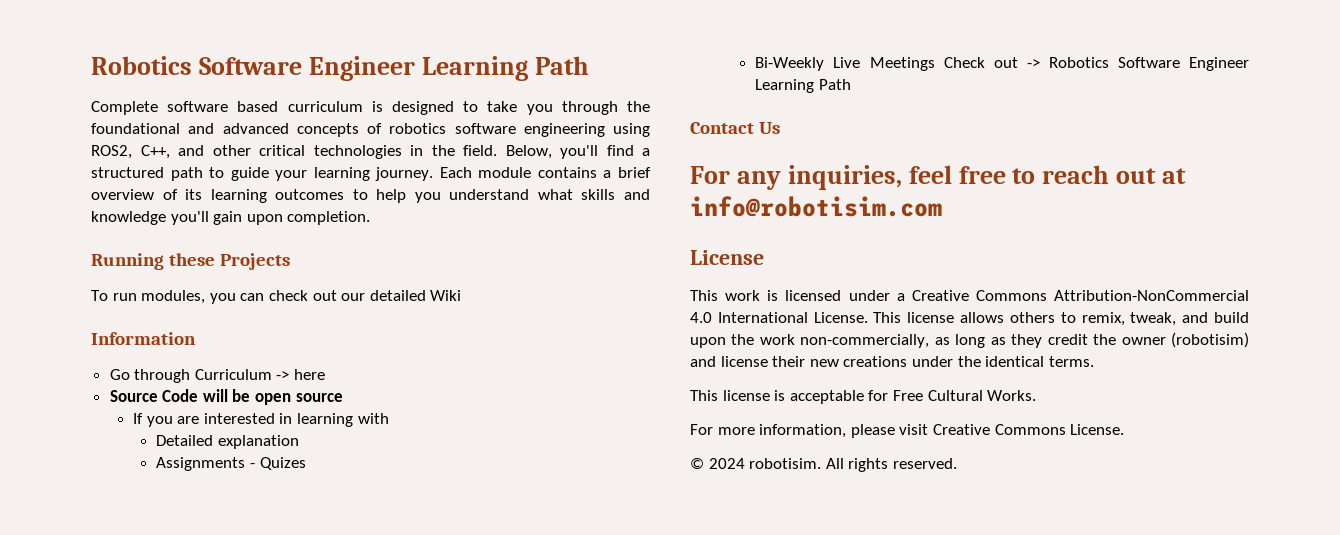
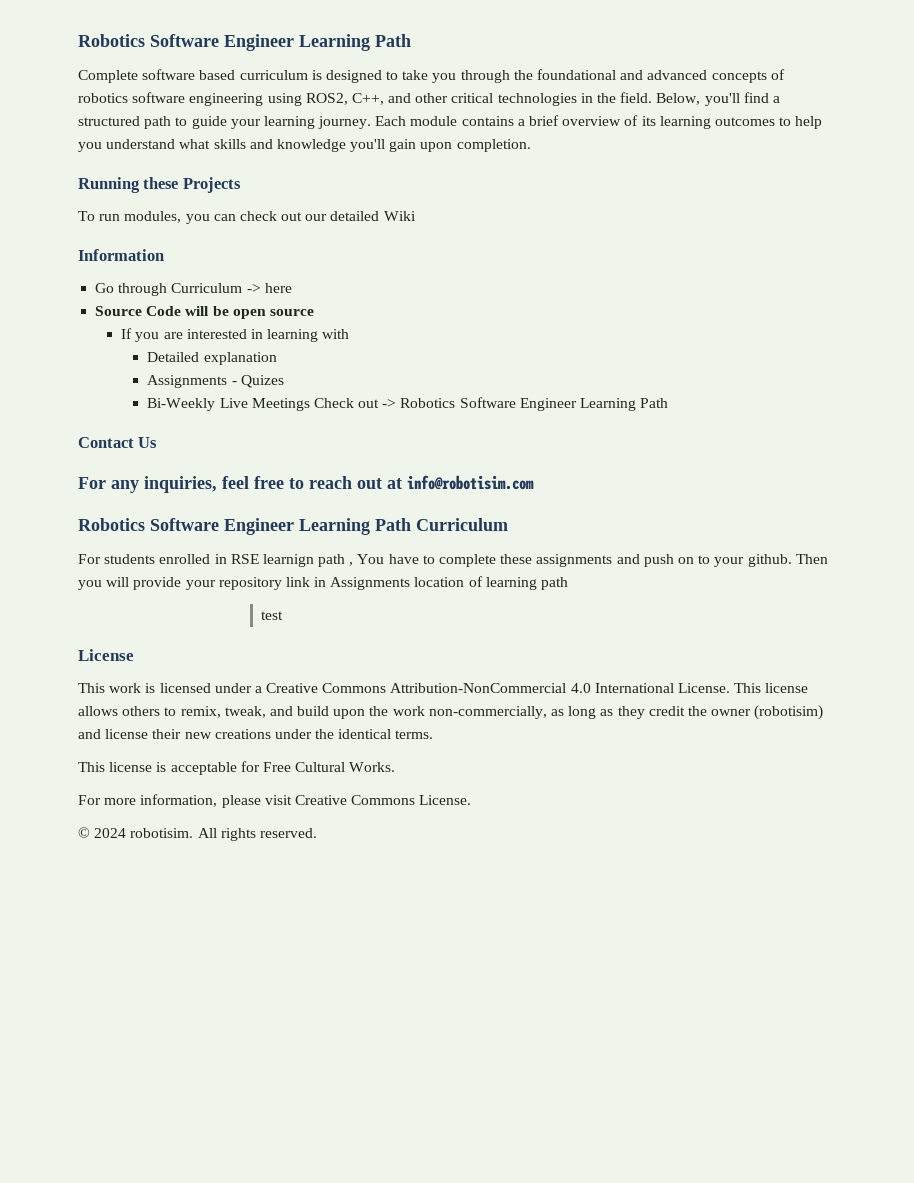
+ Robotics Software Engineer Learning Path Curriculum
+ For students enrolled in RSE learnign path , You have to complete these assignments and push on to your github. Then you will provide your repository link in Assignments location of learning path
+ test

